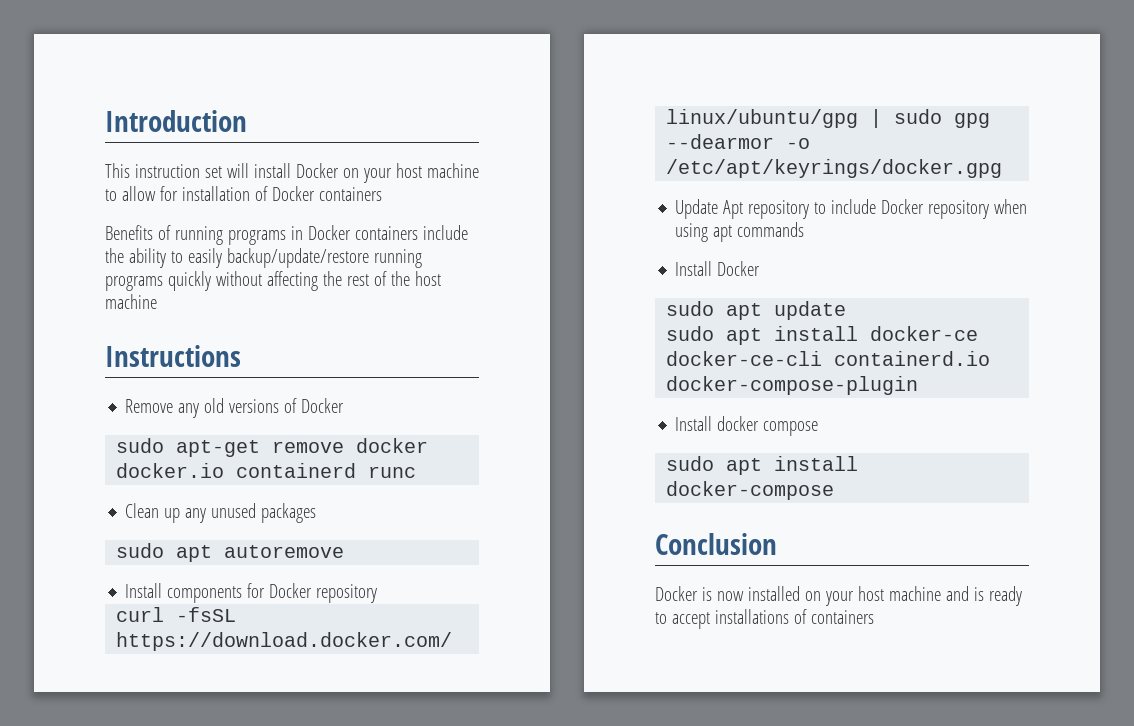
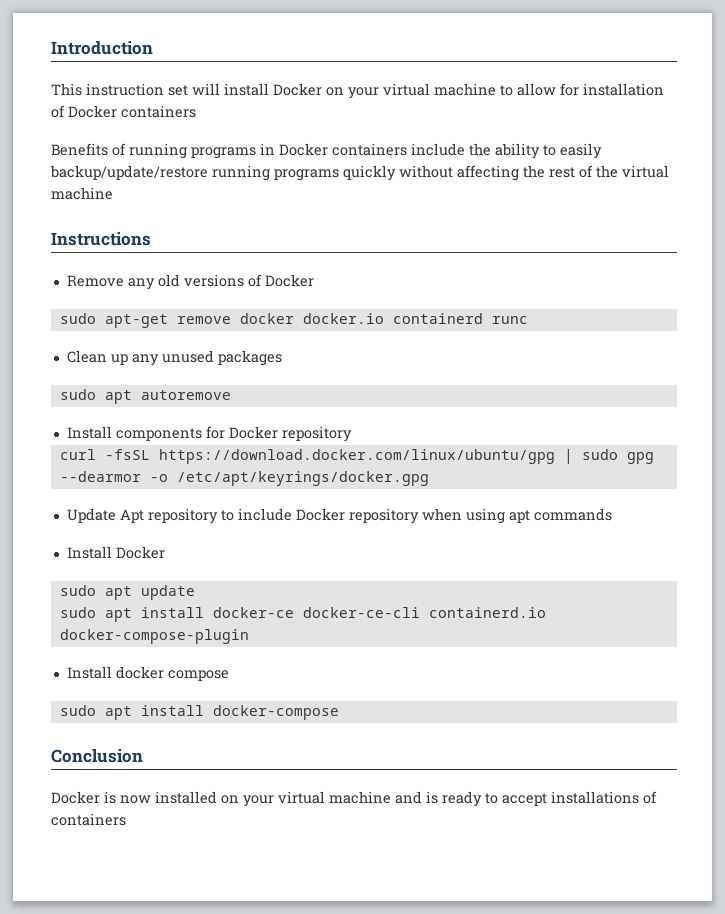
- This instruction set will install Docker on your host machine to allow for installation of Docker containers
+ This instruction set will install Docker on your virtual machine to allow for installation of Docker containers
- Benefits of running programs in Docker containers include the ability to easily backup/update/restore running programs quickly without affecting the rest of the host machine
+ Benefits of running programs in Docker containers include the ability to easily backup/update/restore running programs quickly without affecting the rest of the virtual machine
- Docker is now installed on your host machine and is ready to accept installations of containers
+ Docker is now installed on your virtual machine and is ready to accept installations of containers

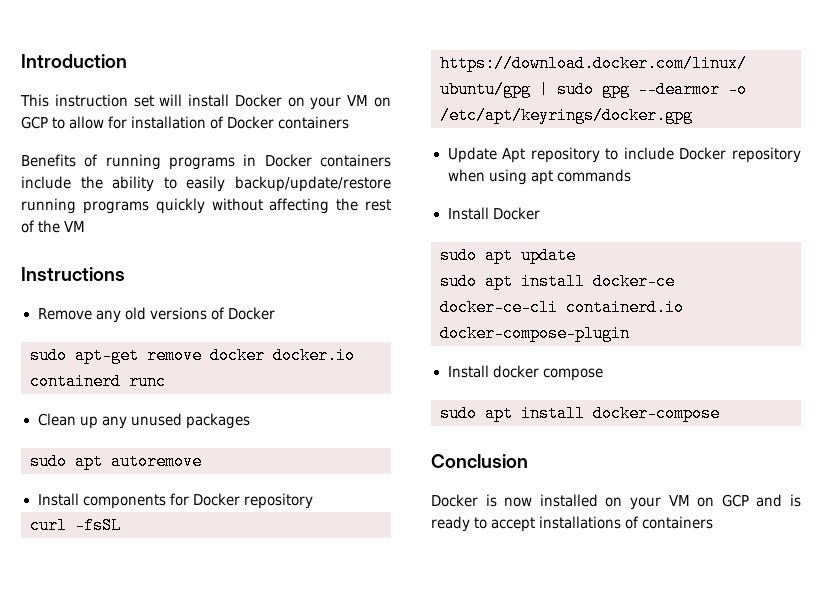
- This instruction set will install Docker on your virtual machine to allow for installation of Docker containers
+ This instruction set will install Docker on your VM on GCP to allow for installation of Docker containers
- Benefits of running programs in Docker containers include the ability to easily backup/update/restore running programs quickly without affecting the rest of the virtual machine
+ Benefits of running programs in Docker containers include the ability to easily backup/update/restore running programs quickly without affecting the rest of the VM
- Docker is now installed on your virtual machine and is ready to accept installations of containers
+ Docker is now installed on your VM on GCP and is ready to accept installations of containers

